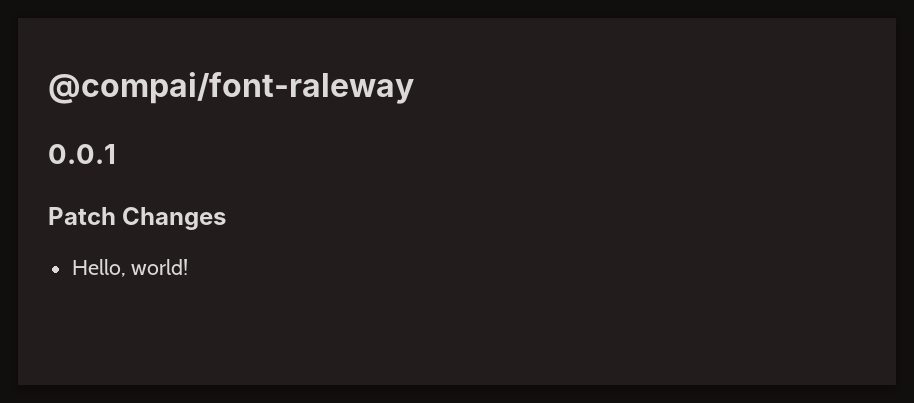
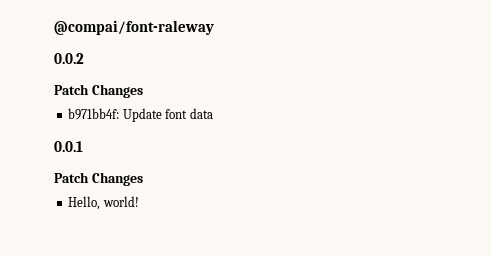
+ 0.0.2
+ Patch Changes
+ b971bb4f: Update font data

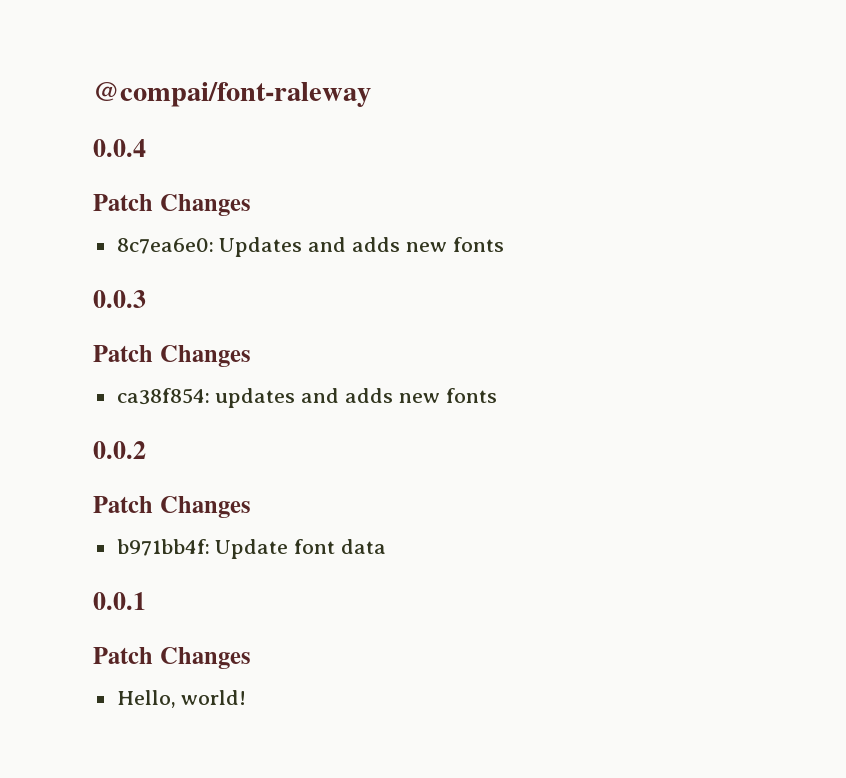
+ 0.0.4
+ Patch Changes
+ 8c7ea6e0: Updates and adds new fonts
+ 0.0.3
+ Patch Changes
+ ca38f854: updates and adds new fonts

